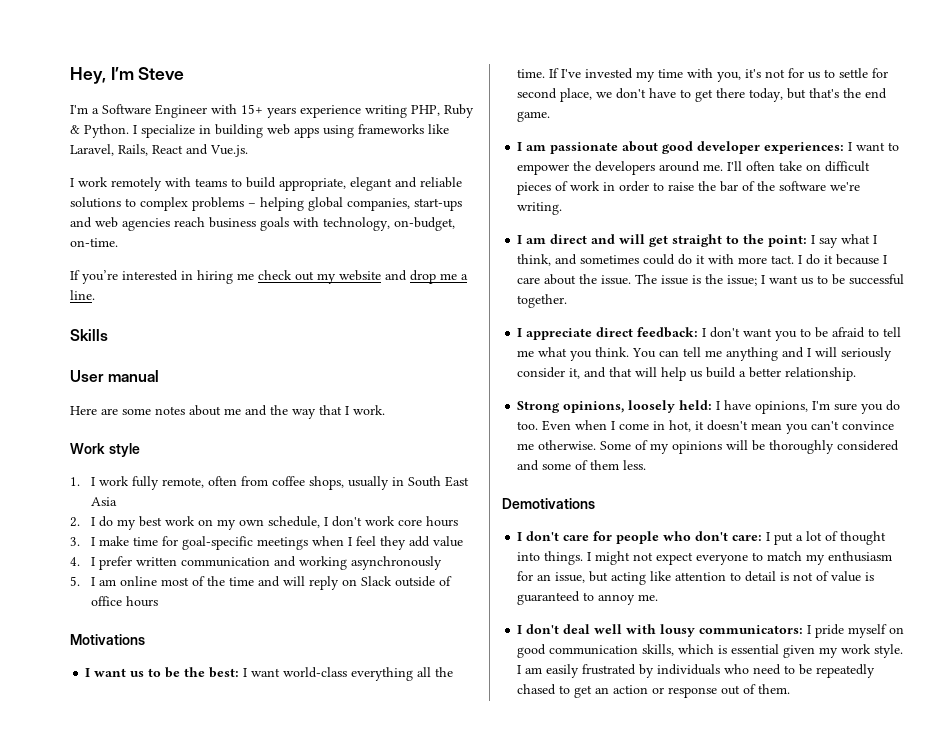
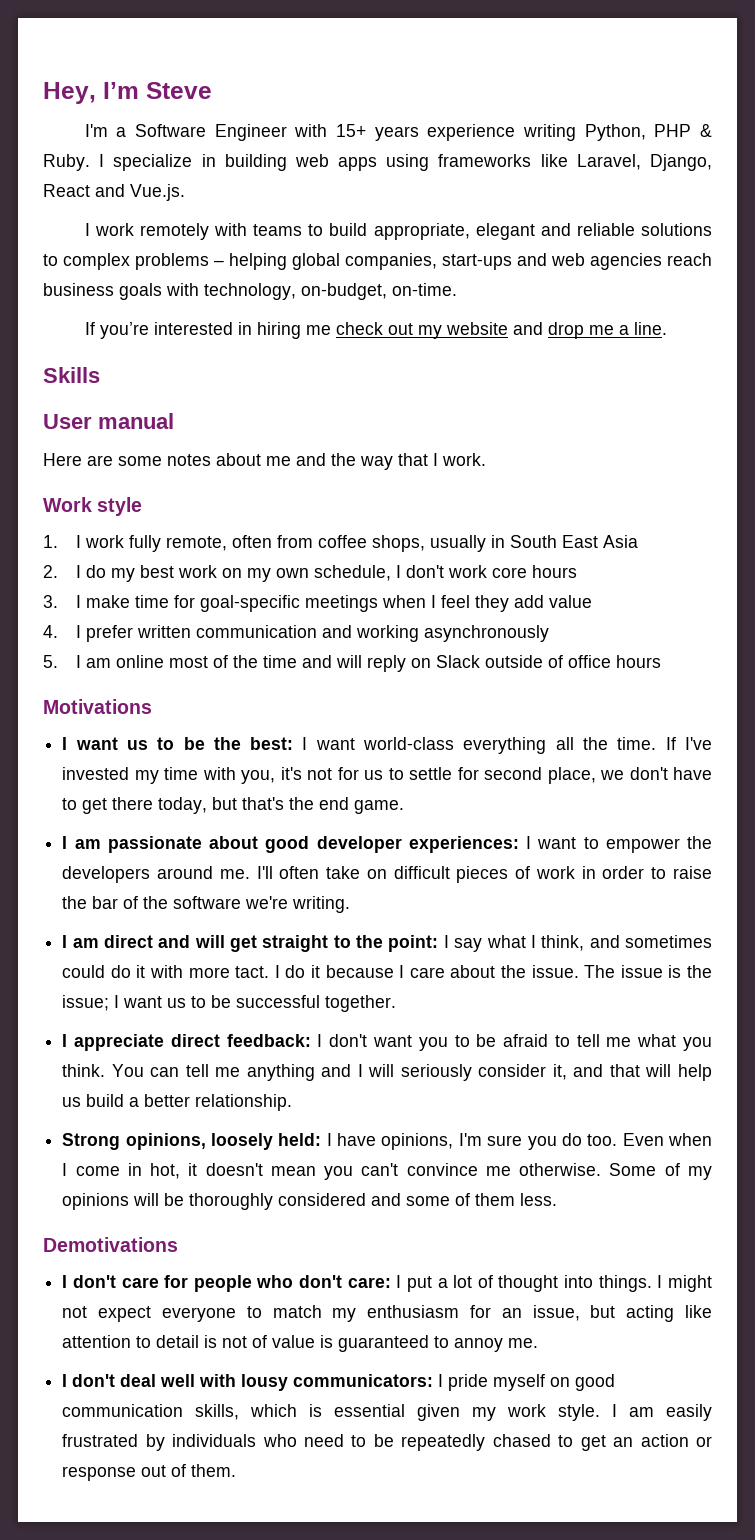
- I'm a Software Engineer with 15+ years experience writing PHP, Ruby & Python.
+ I'm a Software Engineer with 15+ years experience writing Python, PHP & Ruby.
- I specialize in building web apps using frameworks like Laravel, Rails, React and Vue.js.
+ I specialize in building web apps using frameworks like Laravel, Django, React and Vue.js.

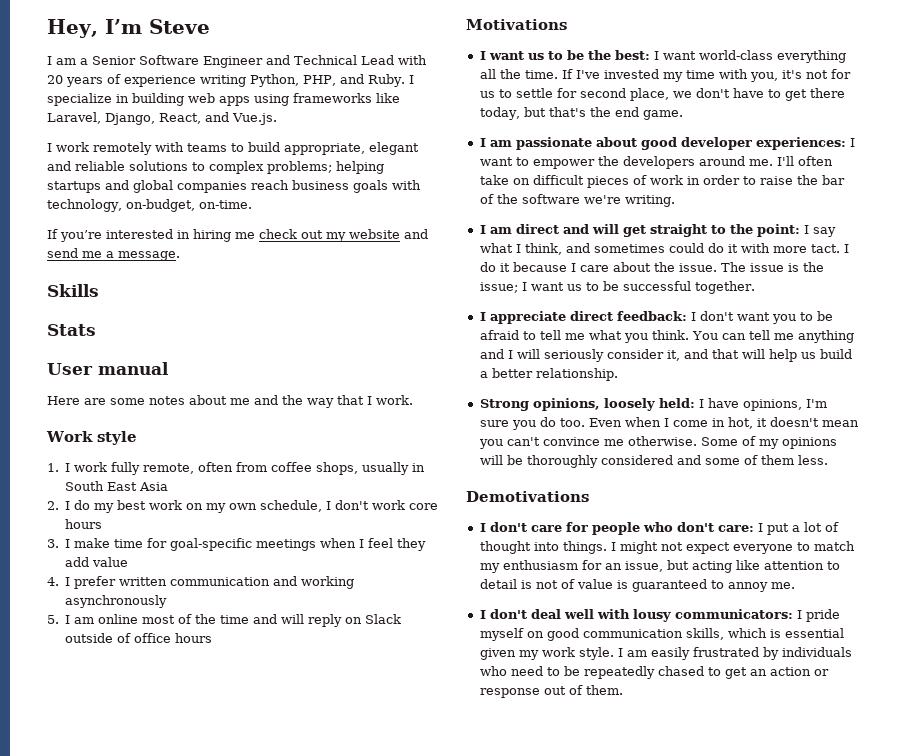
- I'm a Software Engineer with 15+ years experience writing Python, PHP & Ruby.
+ I am a Senior Software Engineer and Technical Lead with 20 years of experience writing Python, PHP, and Ruby.
- I specialize in building web apps using frameworks like Laravel, Django, React and Vue.js.
+ I specialize in building web apps using frameworks like Laravel, Django, React, and Vue.js.
- I work remotely with teams to build appropriate, elegant and reliable solutions to complex problems – helping global companies, start-ups and web agencies reach business goals with technology, on-budget, on-time.
+ I work remotely with teams to build appropriate, elegant and reliable solutions to complex problems; helping startups and global companies reach business goals with technology, on-budget, on-time.
- If you’re interested in hiring me check out my website and drop me a line.
+ If you’re interested in hiring me check out my website and send me a message.
+ Stats

